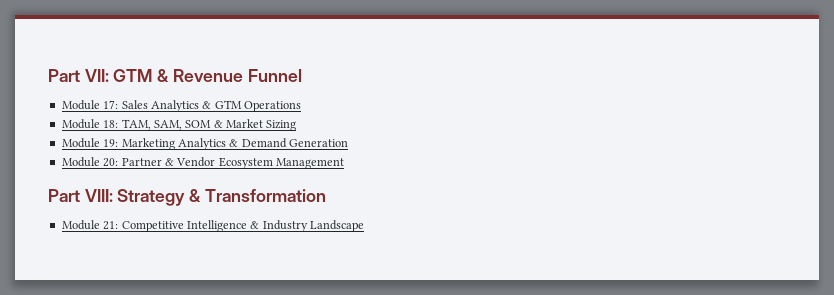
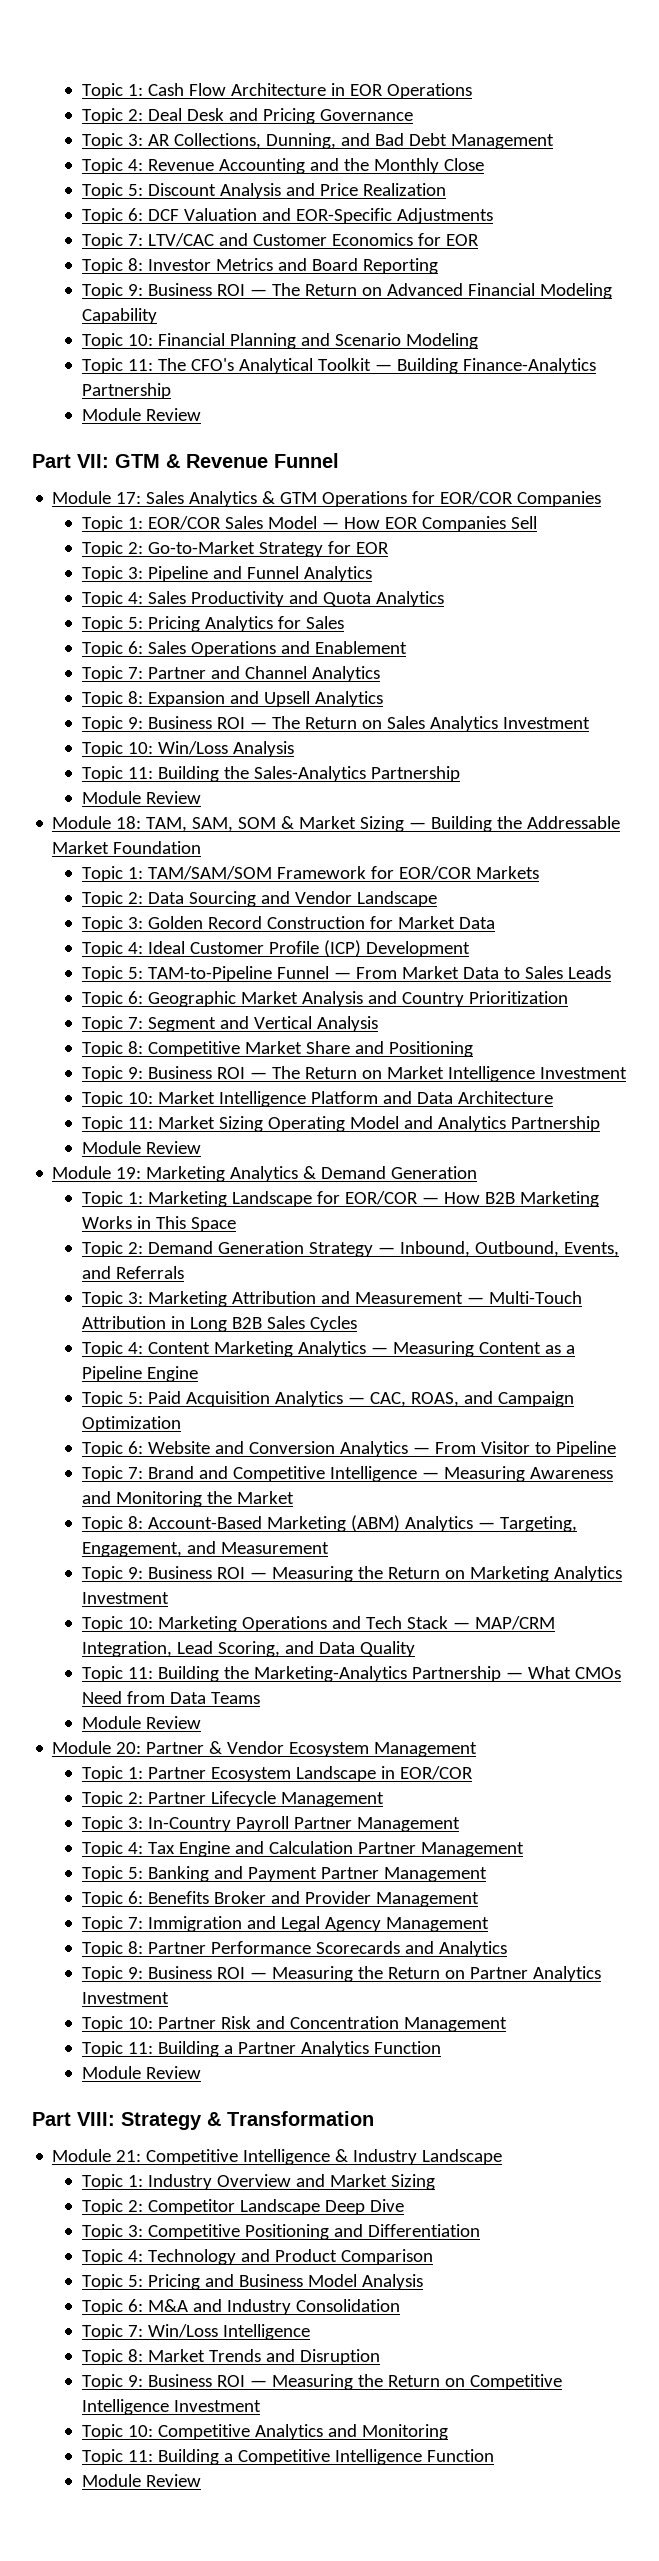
+ Topic 1: Cash Flow Architecture in EOR Operations
+ Topic 2: Deal Desk and Pricing Governance
+ Topic 3: AR Collections, Dunning, and Bad Debt Management
+ Topic 4: Revenue Accounting and the Monthly Close
+ Topic 5: Discount Analysis and Price Realization
+ Topic 6: DCF Valuation and EOR-Specific Adjustments
+ Topic 7: LTV/CAC and Customer Economics for EOR
+ Topic 8: Investor Metrics and Board Reporting
+ Topic 9: Business ROI — The Return on Advanced Financial Modeling Capability
+ Topic 10: Financial Planning and Scenario Modeling
+ Topic 11: The CFO's Analytical Toolkit — Building Finance-Analytics Partnership
+ Module Review
- Module 17: Sales Analytics & GTM Operations
+ Module 17: Sales Analytics & GTM Operations for EOR/COR Companies
+ Topic 1: EOR/COR Sales Model — How EOR Companies Sell
+ Topic 2: Go-to-Market Strategy for EOR
+ Topic 3: Pipeline and Funnel Analytics
+ Topic 4: Sales Productivity and Quota Analytics
+ Topic 5: Pricing Analytics for Sales
+ Topic 6: Sales Operations and Enablement
+ Topic 7: Partner and Channel Analytics
+ Topic 8: Expansion and Upsell Analytics
+ Topic 9: Business ROI — The Return on Sales Analytics Investment
+ Topic 10: Win/Loss Analysis
+ Topic 11: Building the Sales-Analytics Partnership
+ Module Review
- Module 18: TAM, SAM, SOM & Market Sizing
+ Module 18: TAM, SAM, SOM & Market Sizing — Building the Addressable Market Foundation
+ Topic 1: TAM/SAM/SOM Framework for EOR/COR Markets
+ Topic 2: Data Sourcing and Vendor Landscape
+ Topic 3: Golden Record Construction for Market Data
+ Topic 4: Ideal Customer Profile (ICP) Development
+ Topic 5: TAM-to-Pipeline Funnel — From Market Data to Sales Leads
+ Topic 6: Geographic Market Analysis and Country Prioritization
+ Topic 7: Segment and Vertical Analysis
+ Topic 8: Competitive Market Share and Positioning
+ Topic 9: Business ROI — The Return on Market Intelligence Investment
+ Topic 10: Market Intelligence Platform and Data Architecture
+ Topic 11: Market Sizing Operating Model and Analytics Partnership
+ Module Review
+ Topic 1: Marketing Landscape for EOR/COR — How B2B Marketing Works in This Space
+ Topic 2: Demand Generation Strategy — Inbound, Outbound, Events, and Referrals
+ Topic 3: Marketing Attribution and Measurement — Multi-Touch Attribution in Long B2B Sales Cycles
+ Topic 4: Content Marketing Analytics — Measuring Content as a Pipeline Engine
+ Topic 5: Paid Acquisition Analytics — CAC, ROAS, and Campaign Optimization
+ Topic 6: Website and Conversion Analytics — From Visitor to Pipeline
+ Topic 7: Brand and Competitive Intelligence — Measuring Awareness and Monitoring the Market
+ Topic 8: Account-Based Marketing (ABM) Analytics — Targeting, Engagement, and Measurement
+ Topic 9: Business ROI — Measuring the Return on Marketing Analytics Investment
+ Topic 10: Marketing Operations and Tech Stack — MAP/CRM Integration, Lead Scoring, and Data Quality
+ Topic 11: Building the Marketing-Analytics Partnership — What CMOs Need from Data Teams
+ Module Review
+ Topic 1: Partner Ecosystem Landscape in EOR/COR
+ Topic 2: Partner Lifecycle Management
+ Topic 3: In-Country Payroll Partner Management
+ Topic 4: Tax Engine and Calculation Partner Management
+ Topic 5: Banking and Payment Partner Management
+ Topic 6: Benefits Broker and Provider Management
+ Topic 7: Immigration and Legal Agency Management
+ Topic 8: Partner Performance Scorecards and Analytics
+ Topic 9: Business ROI — Measuring the Return on Partner Analytics Investment
+ Topic 10: Partner Risk and Concentration Management
+ Topic 11: Building a Partner Analytics Function
+ Module Review
+ Topic 1: Industry Overview and Market Sizing
+ Topic 2: Competitor Landscape Deep Dive
+ Topic 3: Competitive Positioning and Differentiation
+ Topic 4: Technology and Product Comparison
+ Topic 5: Pricing and Business Model Analysis
+ Topic 6: M&A and Industry Consolidation
+ Topic 7: Win/Loss Intelligence
+ Topic 8: Market Trends and Disruption
+ Topic 9: Business ROI — Measuring the Return on Competitive Intelligence Investment
+ Topic 10: Competitive Analytics and Monitoring
+ Topic 11: Building a Competitive Intelligence Function
+ Module Review

